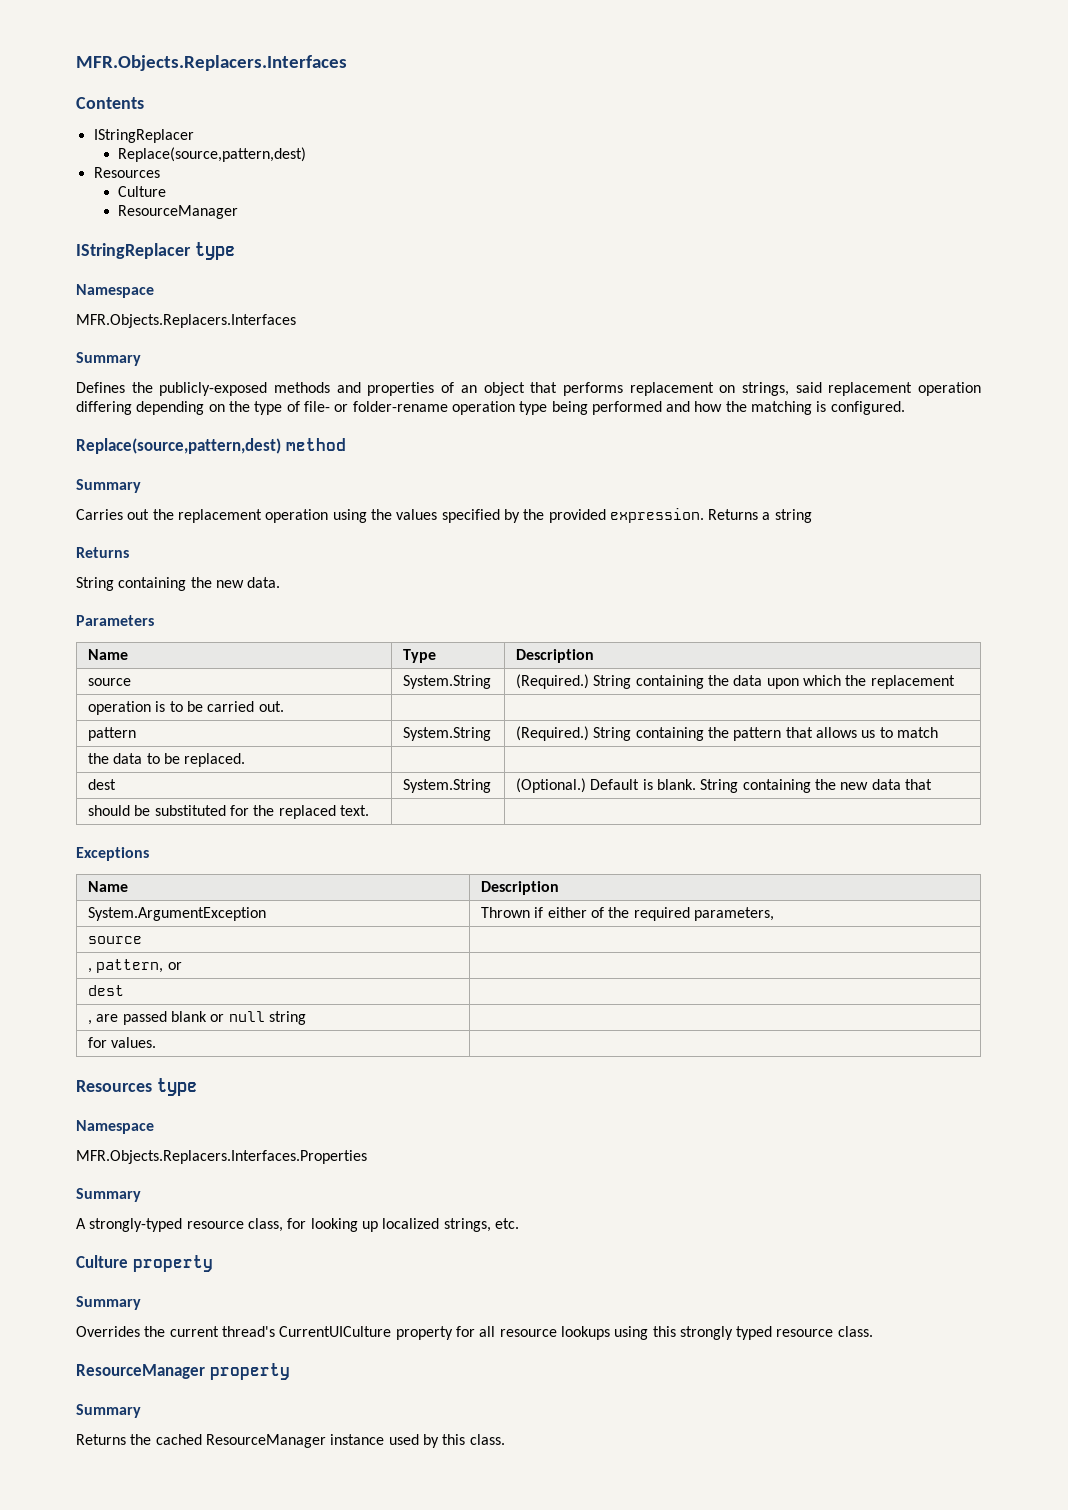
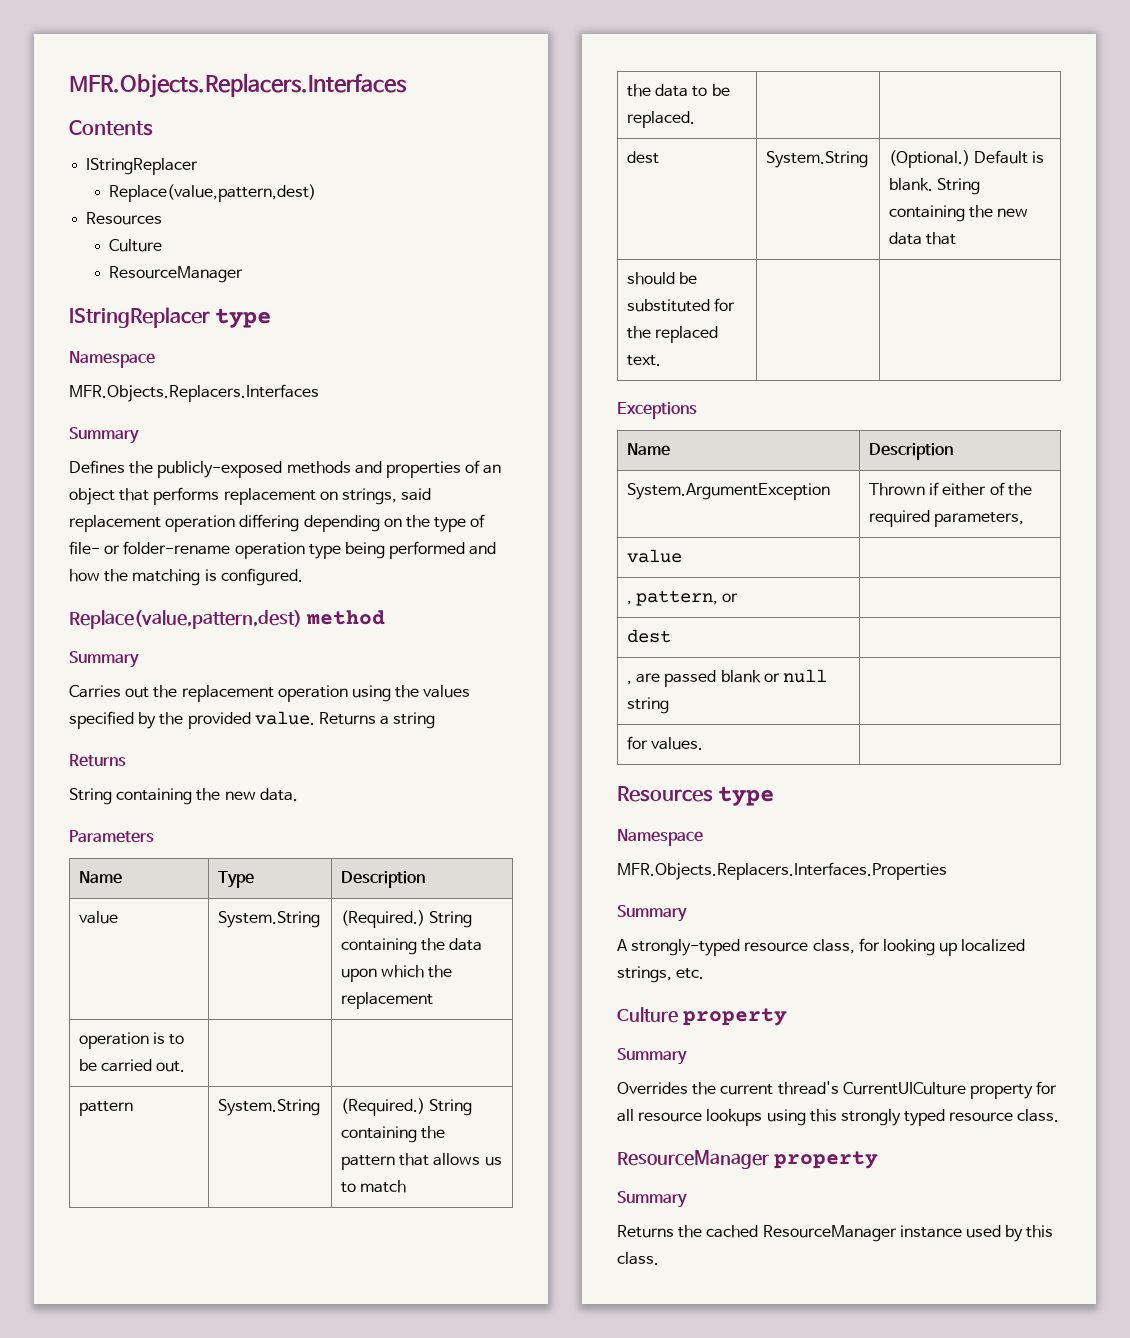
  Contents
  IStringReplacer
- Replace(source,pattern,dest)
+ Replace(value,pattern,dest)
- Replace(source,pattern,dest) method
+ Replace(value,pattern,dest) method
- Carries out the replacement operation using the values specified by the provided expression.
+ Carries out the replacement operation using the values specified by the provided value.
- source | System.String | (Required.) String containing the data upon which the replacement
+ value | System.String | (Required.) String containing the data upon which the replacement
  System.ArgumentException | Thrown if either of the required parameters,
- source |
+ value |

